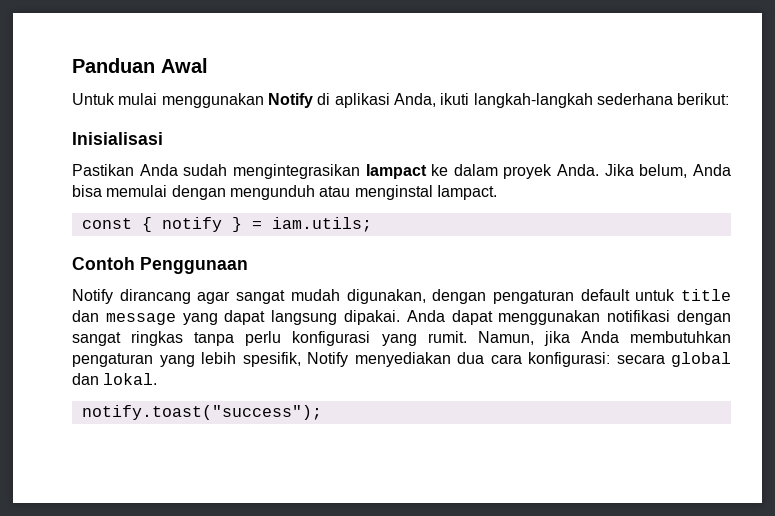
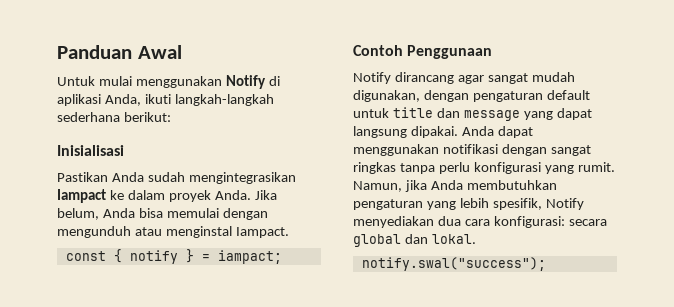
- const { notify } = iam.utils;
+ const { notify } = iampact;
- notify.toast("success");
+ notify.swal("success");

